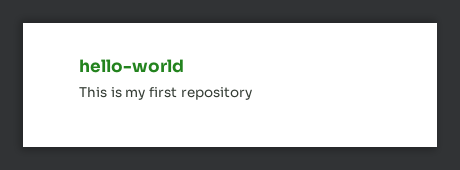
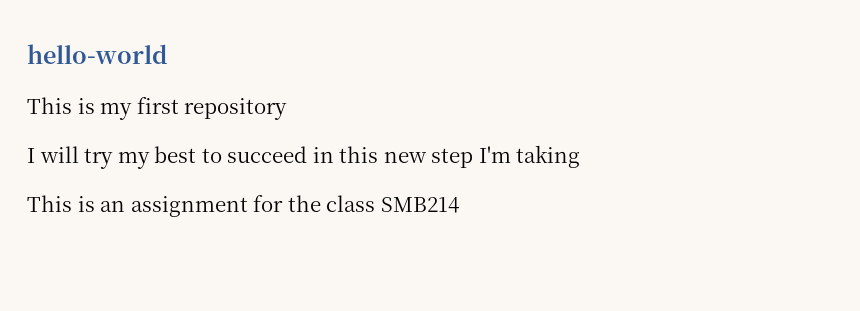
+ I will try my best to succeed in this new step I'm taking
+ This is an assignment for the class SMB214

